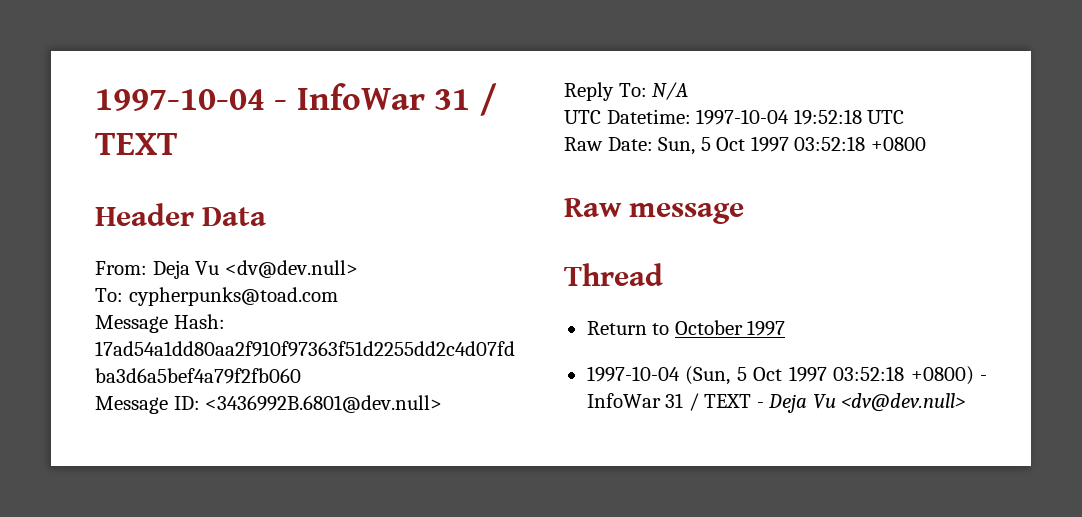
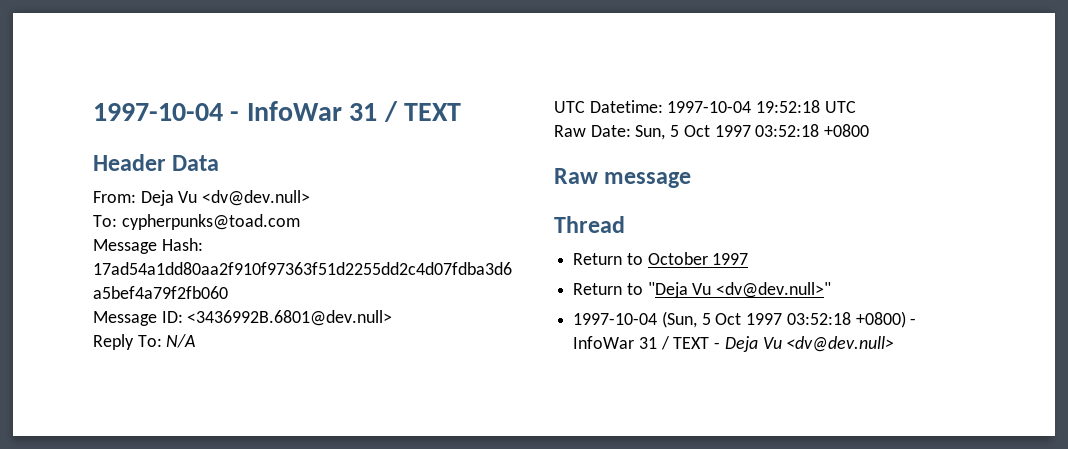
+ Return to "Deja Vu <dv@dev.null>"

